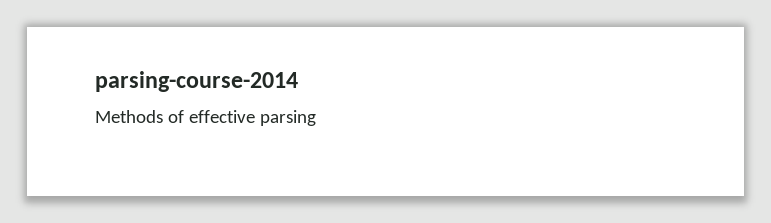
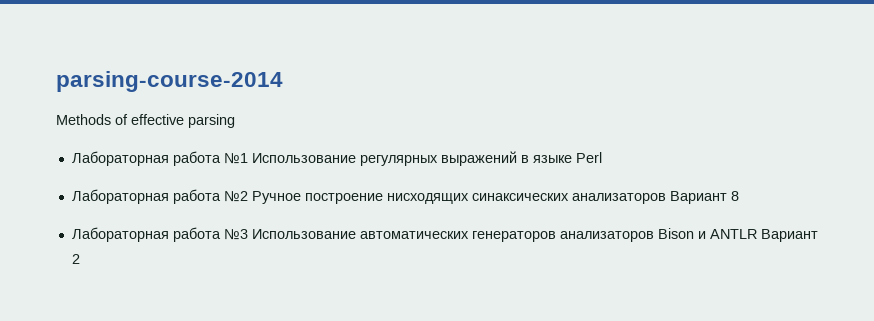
+ Лабораторная работа №1 Использование регулярных выражений в языке Perl
+ Лабораторная работа №2 Ручное построение нисходящих синаксических анализаторов Вариант 8
+ Лабораторная работа №3 Использование автоматических генераторов анализаторов Bison и ANTLR Вариант 2

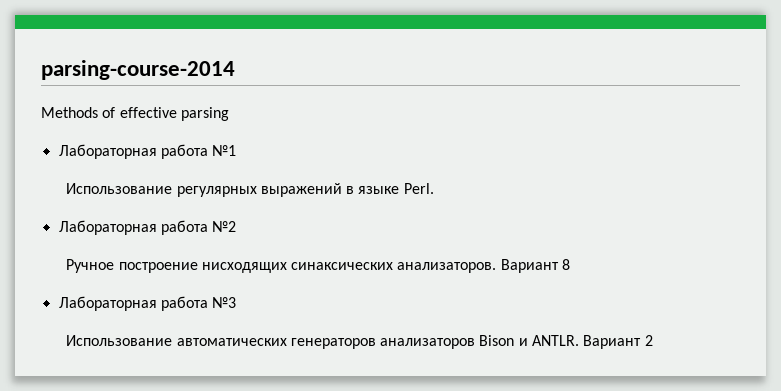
- Лабораторная работа №1 Использование регулярных выражений в языке Perl
+ Лабораторная работа №1
+ Использование регулярных выражений в языке Perl.
- Лабораторная работа №2 Ручное построение нисходящих синаксических анализаторов Вариант 8
+ Лабораторная работа №2
+ Ручное построение нисходящих синаксических анализаторов. Вариант 8
- Лабораторная работа №3 Использование автоматических генераторов анализаторов Bison и ANTLR Вариант 2
+ Лабораторная работа №3
+ Использование автоматических генераторов анализаторов Bison и ANTLR. Вариант 2

